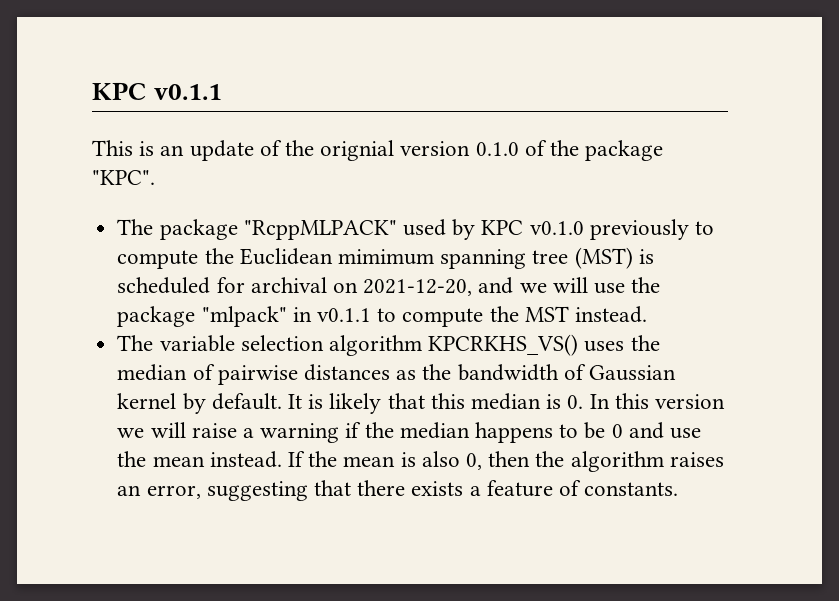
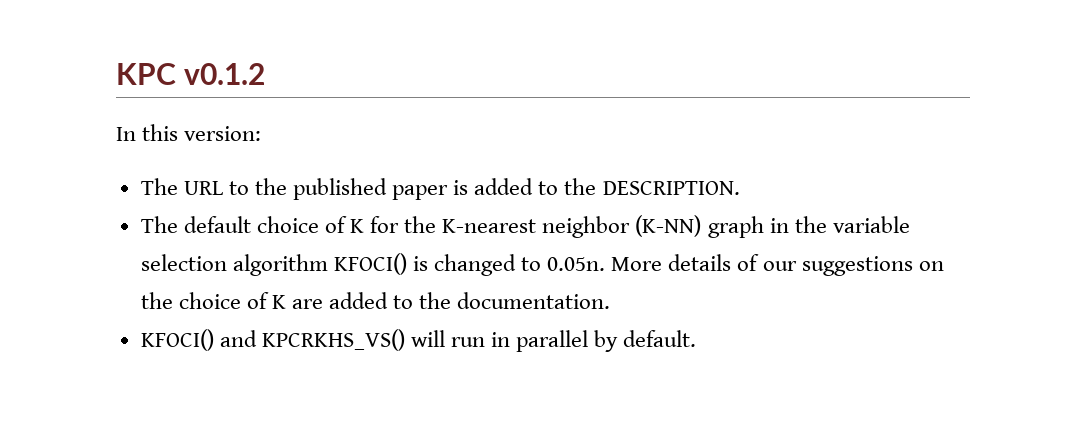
- KPC v0.1.1
- This is an update of the orignial version 0.1.0 of the package "KPC".
- The package "RcppMLPACK" used by KPC v0.1.0 previously to compute the Euclidean mimimum spanning tree (MST) is scheduled for archival on 2021-12-20, and we will use the package "mlpack" in v0.1.1 to compute the MST instead.
- The variable selection algorithm KPCRKHS_VS() uses the median of pairwise distances as the bandwidth of Gaussian kernel by default. It is likely that this median is 0. In this version we will raise a warning if the median happens to be 0 and use the mean instead. If the mean is also 0, then the algorithm raises an error, suggesting that there exists a feature of constants.
+ KPC v0.1.2
+ In this version:
+ The URL to the published paper is added to the DESCRIPTION.
+ The default choice of K for the K-nearest neighbor (K-NN) graph in the variable selection algorithm KFOCI() is changed to 0.05n. More details of our suggestions on the choice of K are added to the documentation.
+ KFOCI() and KPCRKHS_VS() will run in parallel by default.

